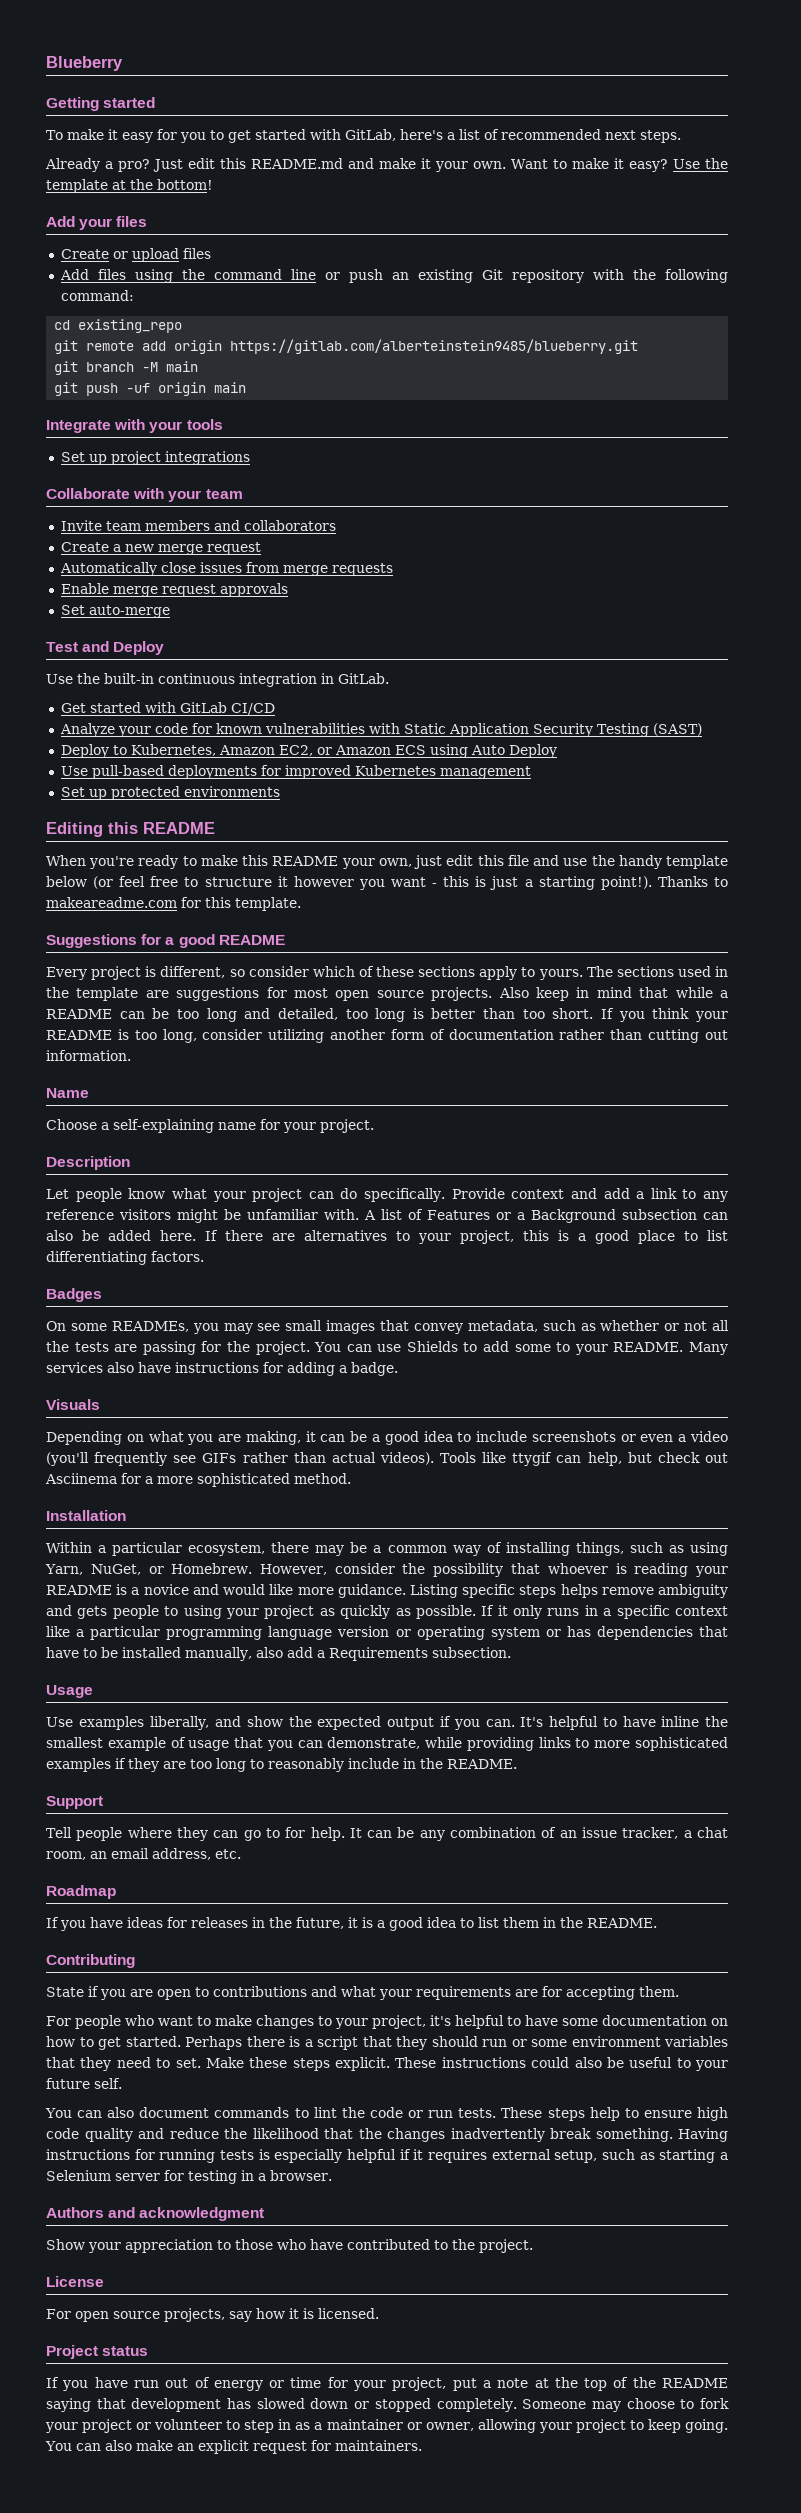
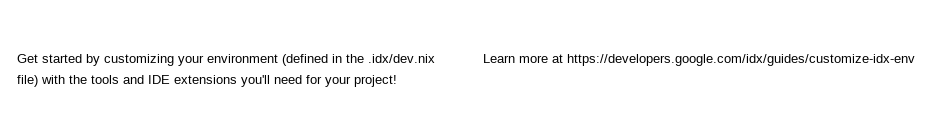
- Blueberry
- Getting started
- To make it easy for you to get started with GitLab, here's a list of recommended next steps.
- Already a pro? Just edit this README.md and make it your own. Want to make it easy? Use the template at the bottom!
- Add your files
- Create or upload files
- Add files using the command line or push an existing Git repository with the following command:
- cd existing_repo
- git remote add origin https://gitlab.com/alberteinstein9485/blueberry.git
- git branch -M main
- git push -uf origin main
- Integrate with your tools
- Set up project integrations
- Collaborate with your team
- Invite team members and collaborators
- Create a new merge request
- Automatically close issues from merge requests
- Enable merge request approvals
- Set auto-merge
- Test and Deploy
- Use the built-in continuous integration in GitLab.
- Get started with GitLab CI/CD
- Analyze your code for known vulnerabilities with Static Application Security Testing (SAST)
- Deploy to Kubernetes, Amazon EC2, or Amazon ECS using Auto Deploy
- Use pull-based deployments for improved Kubernetes management
- Set up protected environments
- Editing this README
- When you're ready to make this README your own, just edit this file and use the handy template below (or feel free to structure it however you want - this is just a starting point!). Thanks to makeareadme.com for this template.
- Suggestions for a good README
- Every project is different, so consider which of these sections apply to yours. The sections used in the template are suggestions for most open source projects. Also keep in mind that while a README can be too long and detailed, too long is better than too short. If you think your README is too long, consider utilizing another form of documentation rather than cutting out information.
- Name
- Choose a self-explaining name for your project.
- Description
- Let people know what your project can do specifically. Provide context and add a link to any reference visitors might be unfamiliar with. A list of Features or a Background subsection can also be added here. If there are alternatives to your project, this is a good place to list differentiating factors.
- Badges
- On some READMEs, you may see small images that convey metadata, such as whether or not all the tests are passing for the project. You can use Shields to add some to your README. Many services also have instructions for adding a badge.
- Visuals
- Depending on what you are making, it can be a good idea to include screenshots or even a video (you'll frequently see GIFs rather than actual videos). Tools like ttygif can help, but check out Asciinema for a more sophisticated method.
- Installation
- Within a particular ecosystem, there may be a common way of installing things, such as using Yarn, NuGet, or Homebrew. However, consider the possibility that whoever is reading your README is a novice and would like more guidance. Listing specific steps helps remove ambiguity and gets people to using your project as quickly as possible. If it only runs in a specific context like a particular programming language version or operating system or has dependencies that have to be installed manually, also add a Requirements subsection.
- Usage
- Use examples liberally, and show the expected output if you can. It's helpful to have inline the smallest example of usage that you can demonstrate, while providing links to more sophisticated examples if they are too long to reasonably include in the README.
- Support
- Tell people where they can go to for help. It can be any combination of an issue tracker, a chat room, an email address, etc.
- Roadmap
- If you have ideas for releases in the future, it is a good idea to list them in the README.
- Contributing
- State if you are open to contributions and what your requirements are for accepting them.
- For people who want to make changes to your project, it's helpful to have some documentation on how to get started. Perhaps there is a script that they should run or some environment variables that they need to set. Make these steps explicit. These instructions could also be useful to your future self.
- You can also document commands to lint the code or run tests. These steps help to ensure high code quality and reduce the likelihood that the changes inadvertently break something. Having instructions for running tests is especially helpful if it requires external setup, such as starting a Selenium server for testing in a browser.
- Authors and acknowledgment
- Show your appreciation to those who have contributed to the project.
- License
- For open source projects, say how it is licensed.
- Project status
- If you have run out of energy or time for your project, put a note at the top of the README saying that development has slowed down or stopped completely. Someone may choose to fork your project or volunteer to step in as a maintainer or owner, allowing your project to keep going. You can also make an explicit request for maintainers.
+ Get started by customizing your environment (defined in the .idx/dev.nix file) with the tools and IDE extensions you'll need for your project!
+ Learn more at https://developers.google.com/idx/guides/customize-idx-env

